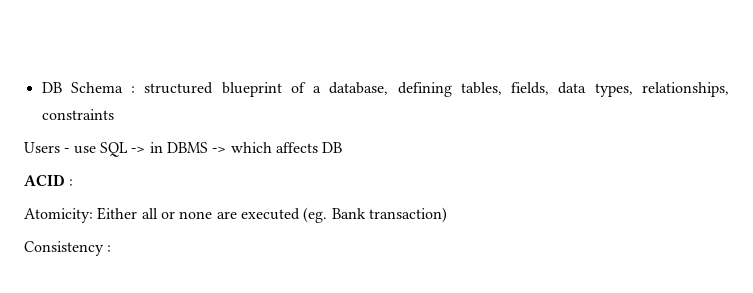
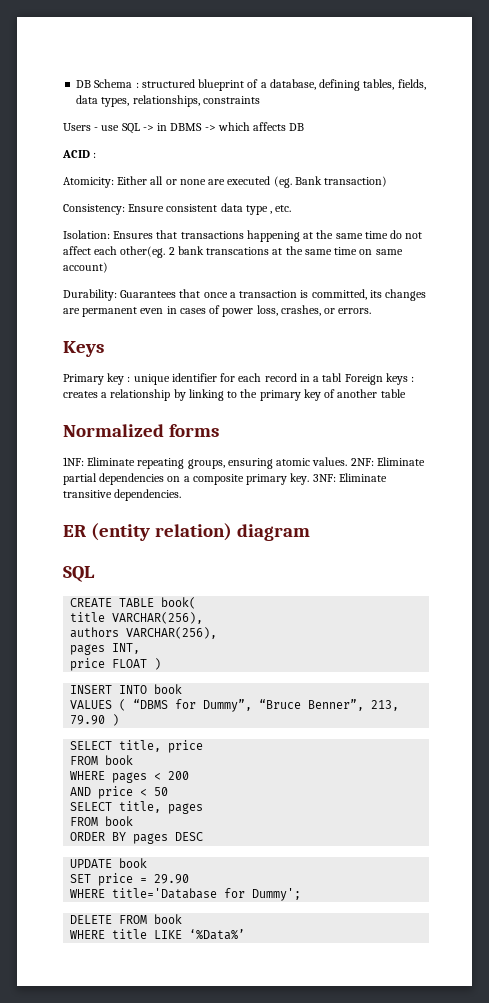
- Consistency :
+ Consistency: Ensure consistent data type , etc.
+ Isolation: Ensures that transactions happening at the same time do not affect each other(eg. 2 bank transcations at the same time on same account)
+ Durability: Guarantees that once a transaction is committed, its changes are permanent even in cases of power loss, crashes, or errors.
+ Keys
+ Primary key : unique identifier for each record in a tabl Foreign keys : creates a relationship by linking to the primary key of another table
+ Normalized forms
+ 1NF: Eliminate repeating groups, ensuring atomic values. 2NF: Eliminate partial dependencies on a composite primary key. 3NF: Eliminate transitive dependencies.
+ ER (entity relation) diagram
+ SQL
+ CREATE TABLE book(
+ title VARCHAR(256),
+ authors VARCHAR(256),
+ pages INT,
+ price FLOAT )
+ INSERT INTO book
+ VALUES ( “DBMS for Dummy”, “Bruce Benner”, 213, 79.90 )
+ SELECT title, price
+ FROM book
+ WHERE pages < 200
+ AND price < 50
+ SELECT title, pages
+ FROM book
+ ORDER BY pages DESC
+ UPDATE book
+ SET price = 29.90
+ WHERE title='Database for Dummy';
+ DELETE FROM book
+ WHERE title LIKE ‘%Data%’

